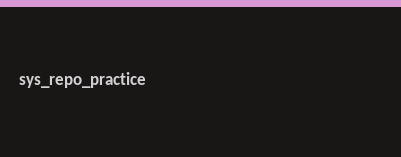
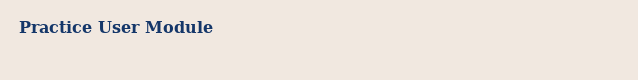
- sys_repo_practice
+ Practice User Module

